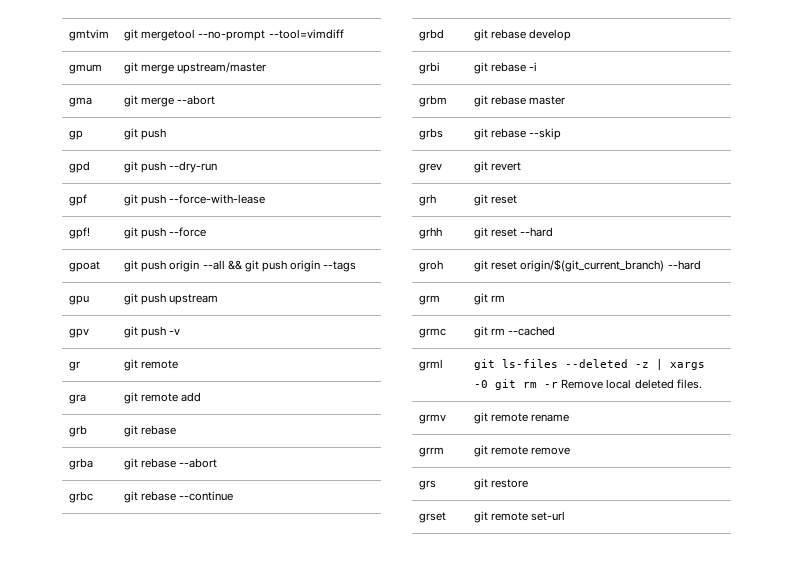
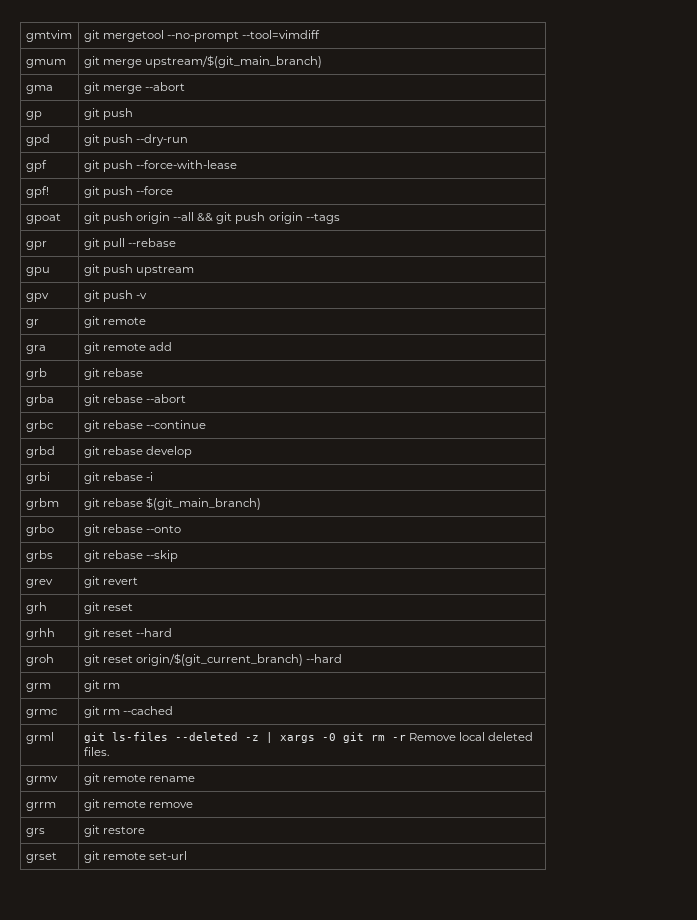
- gmum | git merge upstream/master
+ gmum | git merge upstream/$(git_main_branch)
+ gpr | git pull --rebase
- grbm | git rebase master
+ grbm | git rebase $(git_main_branch)
+ grbo | git rebase --onto

